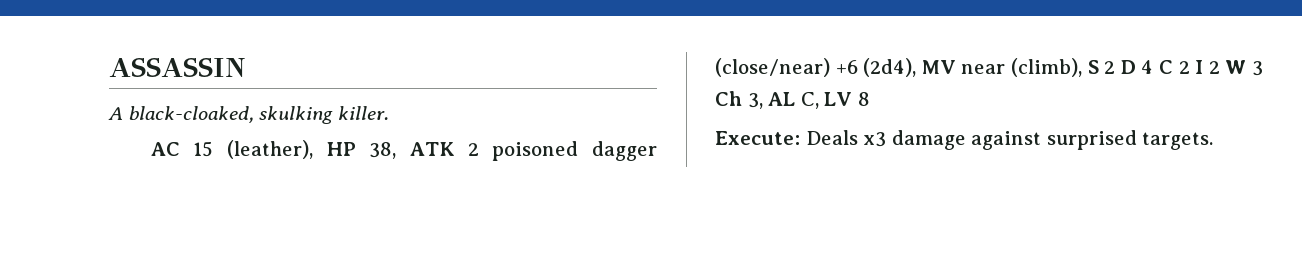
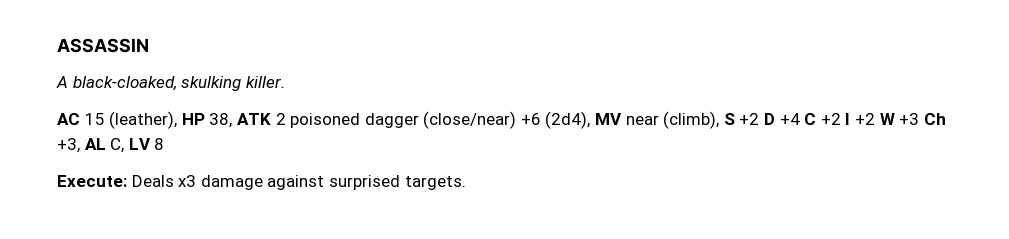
- AC 15 (leather), HP 38, ATK 2 poisoned dagger (close/near) +6 (2d4), MV near (climb), S 2 D 4 C 2 I 2 W 3 Ch 3, AL C, LV 8
+ AC 15 (leather), HP 38, ATK 2 poisoned dagger (close/near) +6 (2d4), MV near (climb), S +2 D +4 C +2 I +2 W +3 Ch +3, AL C, LV 8

